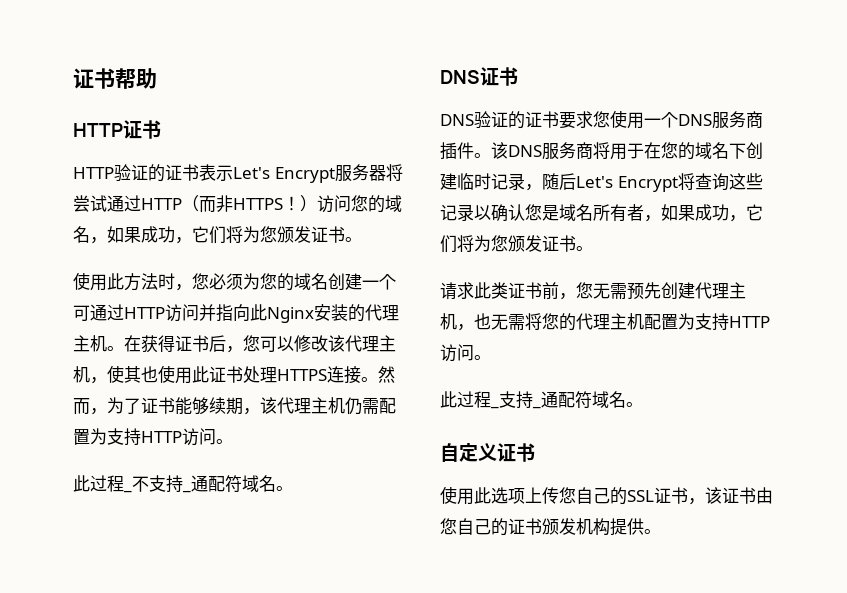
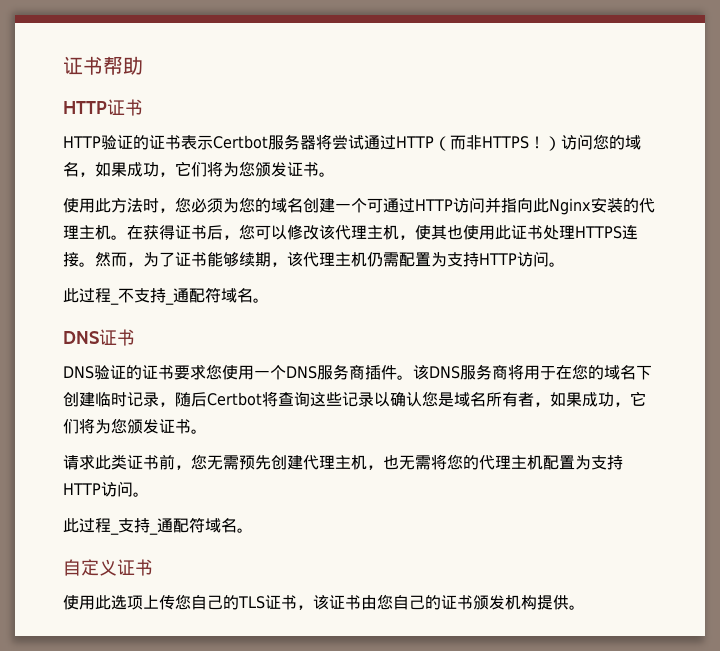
- HTTP验证的证书表示Let's Encrypt服务器将尝试通过HTTP（而非HTTPS！）访问您的域名，如果成功，它们将为您颁发证书。
+ HTTP验证的证书表示Certbot服务器将尝试通过HTTP（而非HTTPS！）访问您的域名，如果成功，它们将为您颁发证书。
- 该DNS服务商将用于在您的域名下创建临时记录，随后Let's Encrypt将查询这些记录以确认您是域名所有者，如果成功，它们将为您颁发证书。
+ 该DNS服务商将用于在您的域名下创建临时记录，随后Certbot将查询这些记录以确认您是域名所有者，如果成功，它们将为您颁发证书。
- 使用此选项上传您自己的SSL证书，该证书由您自己的证书颁发机构提供。
+ 使用此选项上传您自己的TLS证书，该证书由您自己的证书颁发机构提供。

